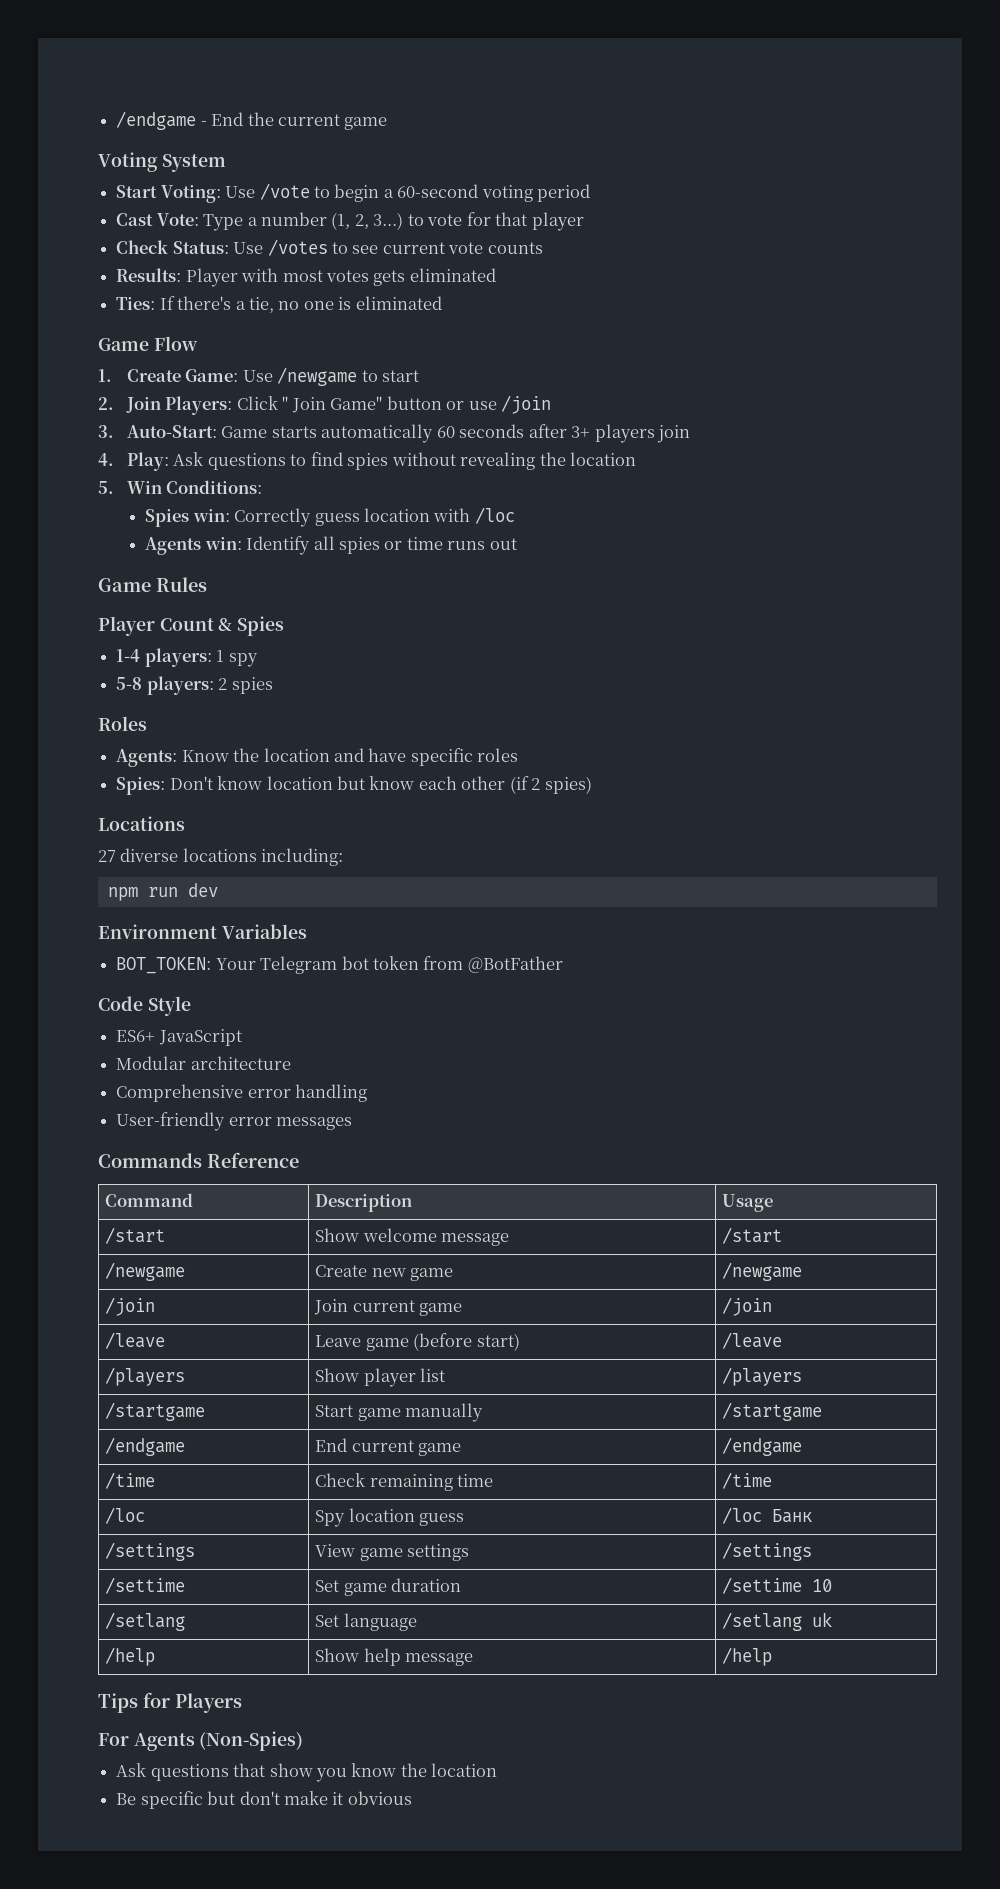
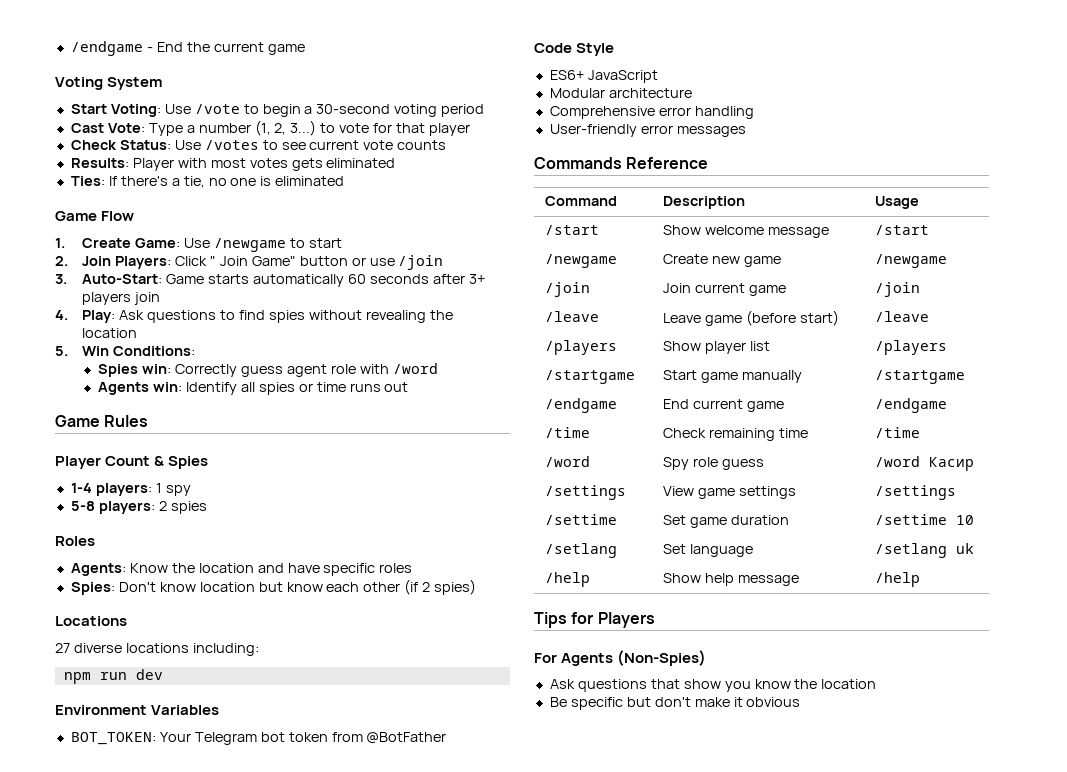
- Start Voting: Use /vote to begin a 60-second voting period
+ Start Voting: Use /vote to begin a 30-second voting period
- Spies win: Correctly guess location with /loc
+ Spies win: Correctly guess agent role with /word
- /loc | Spy location guess | /loc Банк
+ /word | Spy role guess | /word Касир

